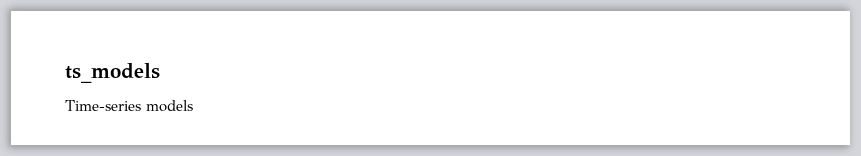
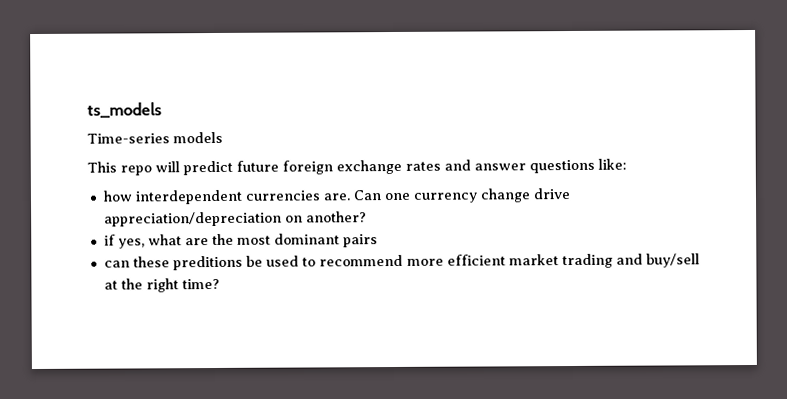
+ This repo will predict future foreign exchange rates and answer questions like:
+ how interdependent currencies are. Can one currency change drive appreciation/depreciation on another?
+ if yes, what are the most dominant pairs
+ can these preditions be used to recommend more efficient market trading and buy/sell at the right time?

